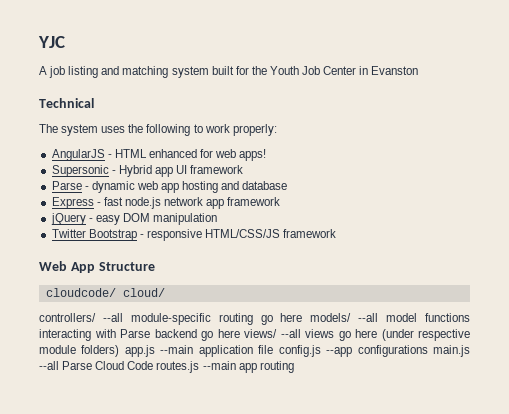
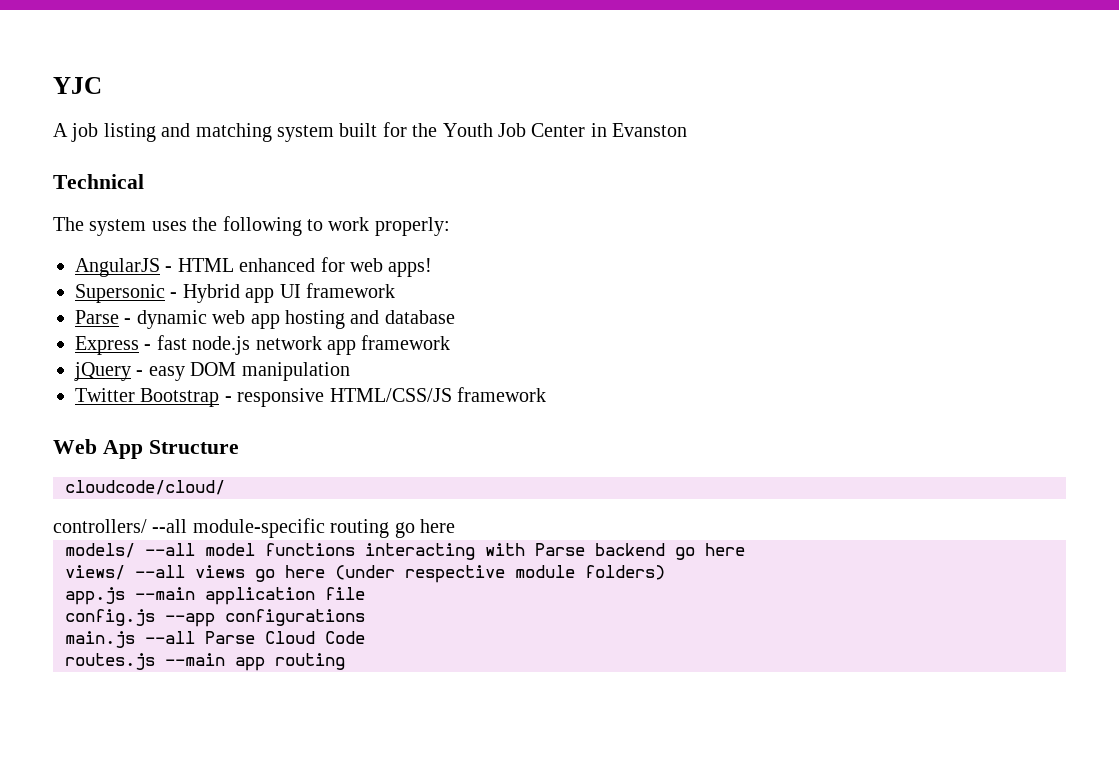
- cloudcode/ cloud/
+ cloudcode/cloud/
- controllers/ --all module-specific routing go here models/ --all model functions interacting with Parse backend go here views/ --all views go here (under respective module folders) app.js --main application file config.js --app configurations main.js --all Parse Cloud Code routes.js --main app routing
+ controllers/ --all module-specific routing go here
+ models/ --all model functions interacting with Parse backend go here
+ views/ --all views go here (under respective module folders)
+ app.js --main application file
+ config.js --app configurations
+ main.js --all Parse Cloud Code
+ routes.js --main app routing

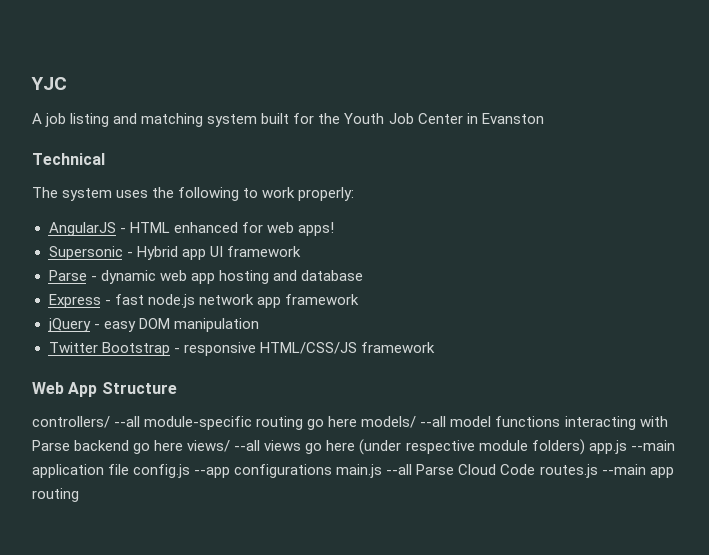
- cloudcode/cloud/
- controllers/ --all module-specific routing go here
- models/ --all model functions interacting with Parse backend go here
- views/ --all views go here (under respective module folders)
- app.js --main application file
- config.js --app configurations
- main.js --all Parse Cloud Code
- routes.js --main app routing
+ controllers/ --all module-specific routing go here models/ --all model functions interacting with Parse backend go here views/ --all views go here (under respective module folders) app.js --main application file config.js --app configurations main.js --all Parse Cloud Code routes.js --main app routing

